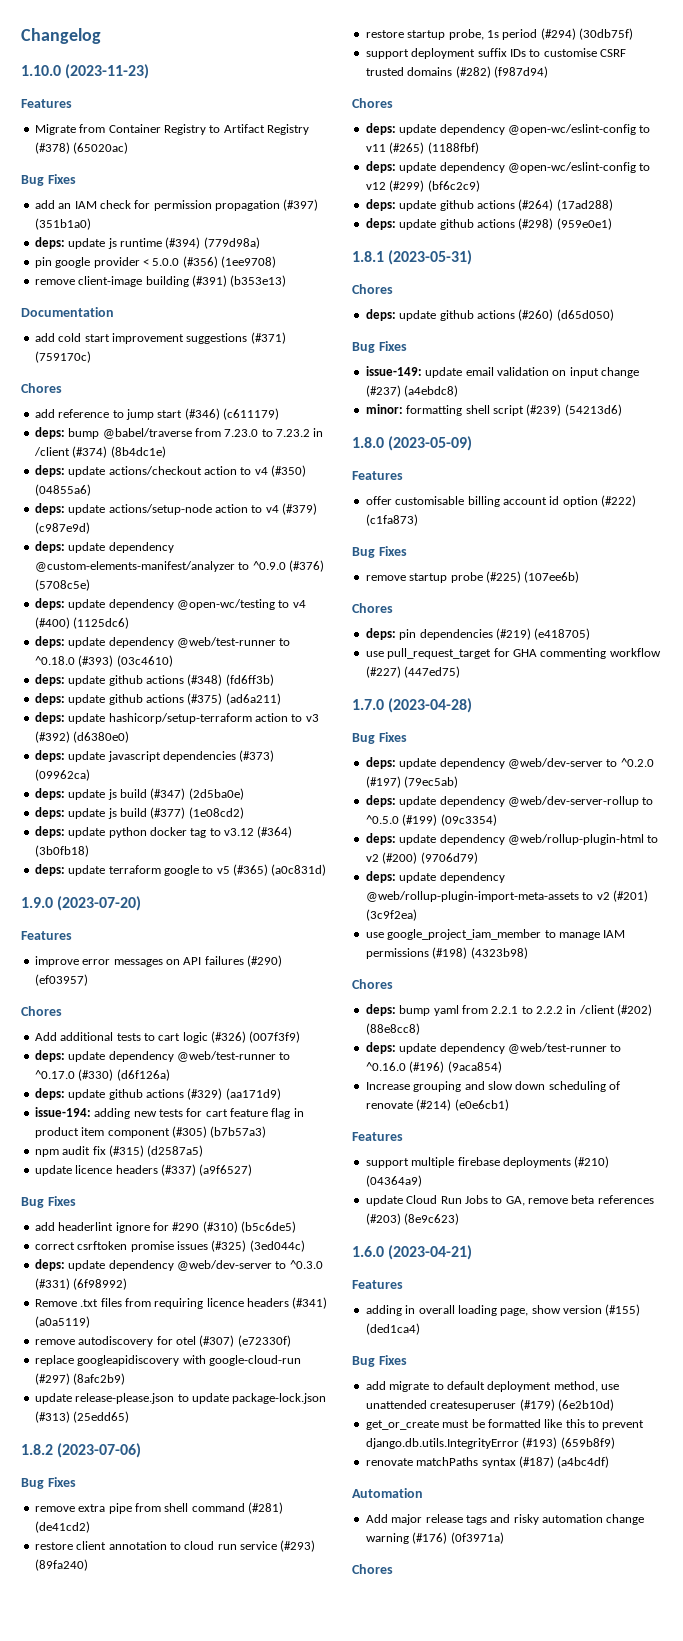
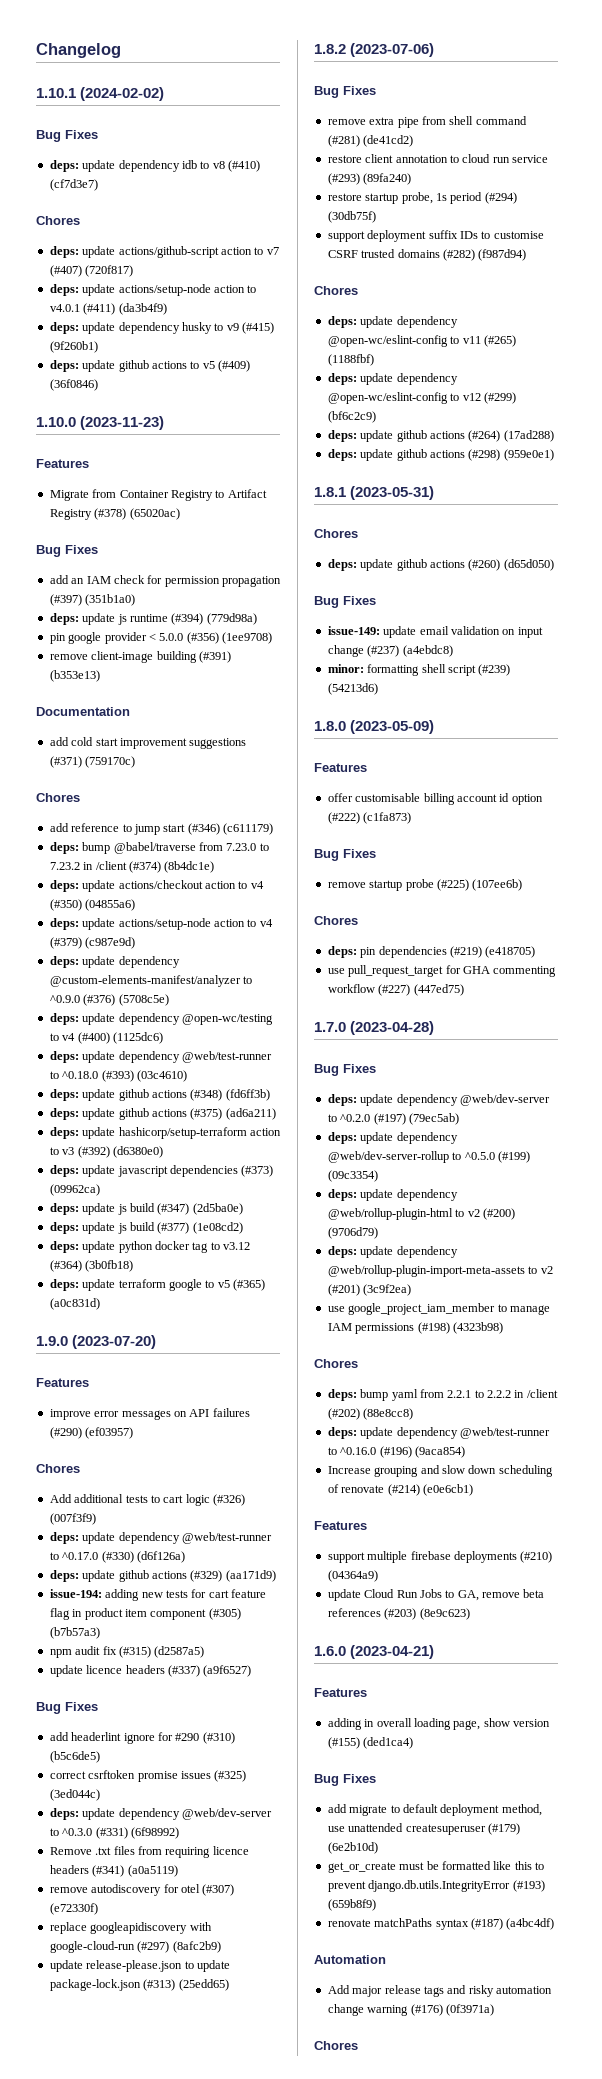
+ 1.10.1 (2024-02-02)
+ Bug Fixes
+ deps: update dependency idb to v8 (#410) (cf7d3e7)
+ Chores
+ deps: update actions/github-script action to v7 (#407) (720f817)
+ deps: update actions/setup-node action to v4.0.1 (#411) (da3b4f9)
+ deps: update dependency husky to v9 (#415) (9f260b1)
+ deps: update github actions to v5 (#409) (36f0846)

